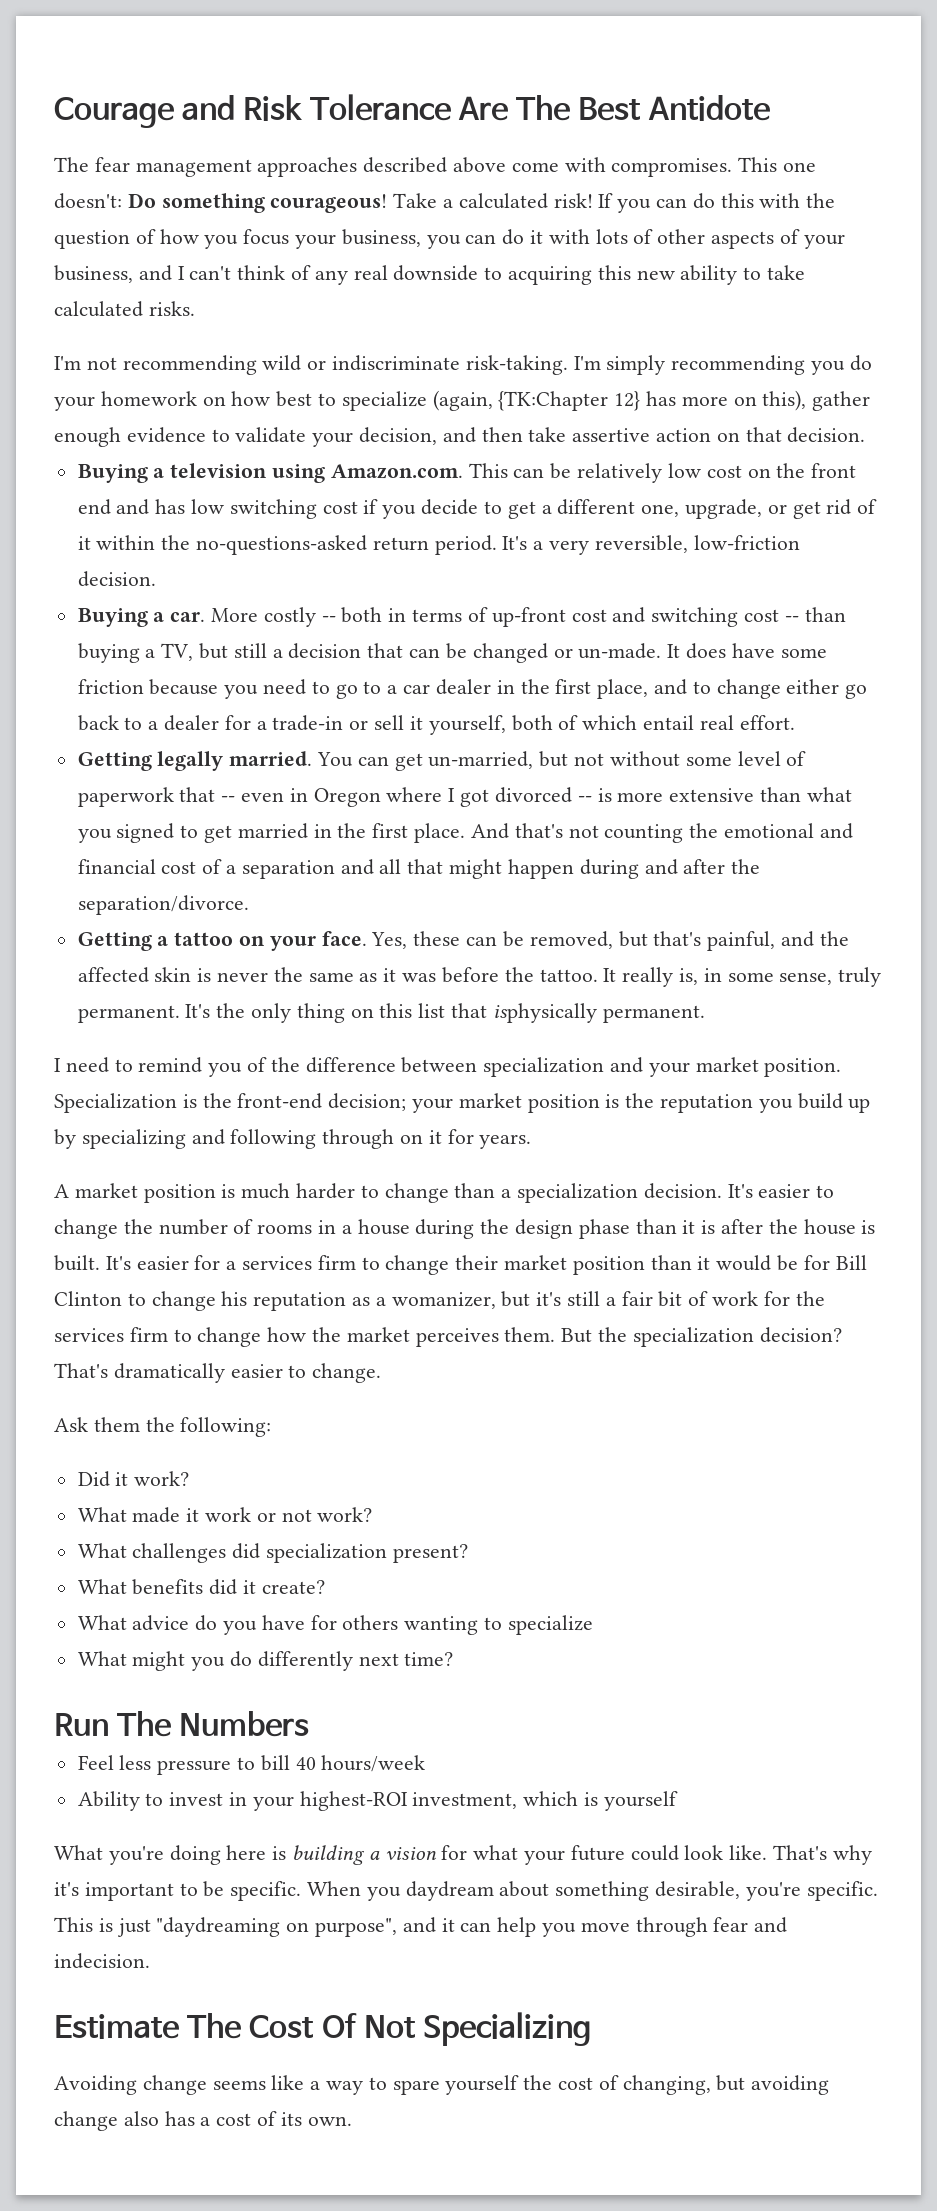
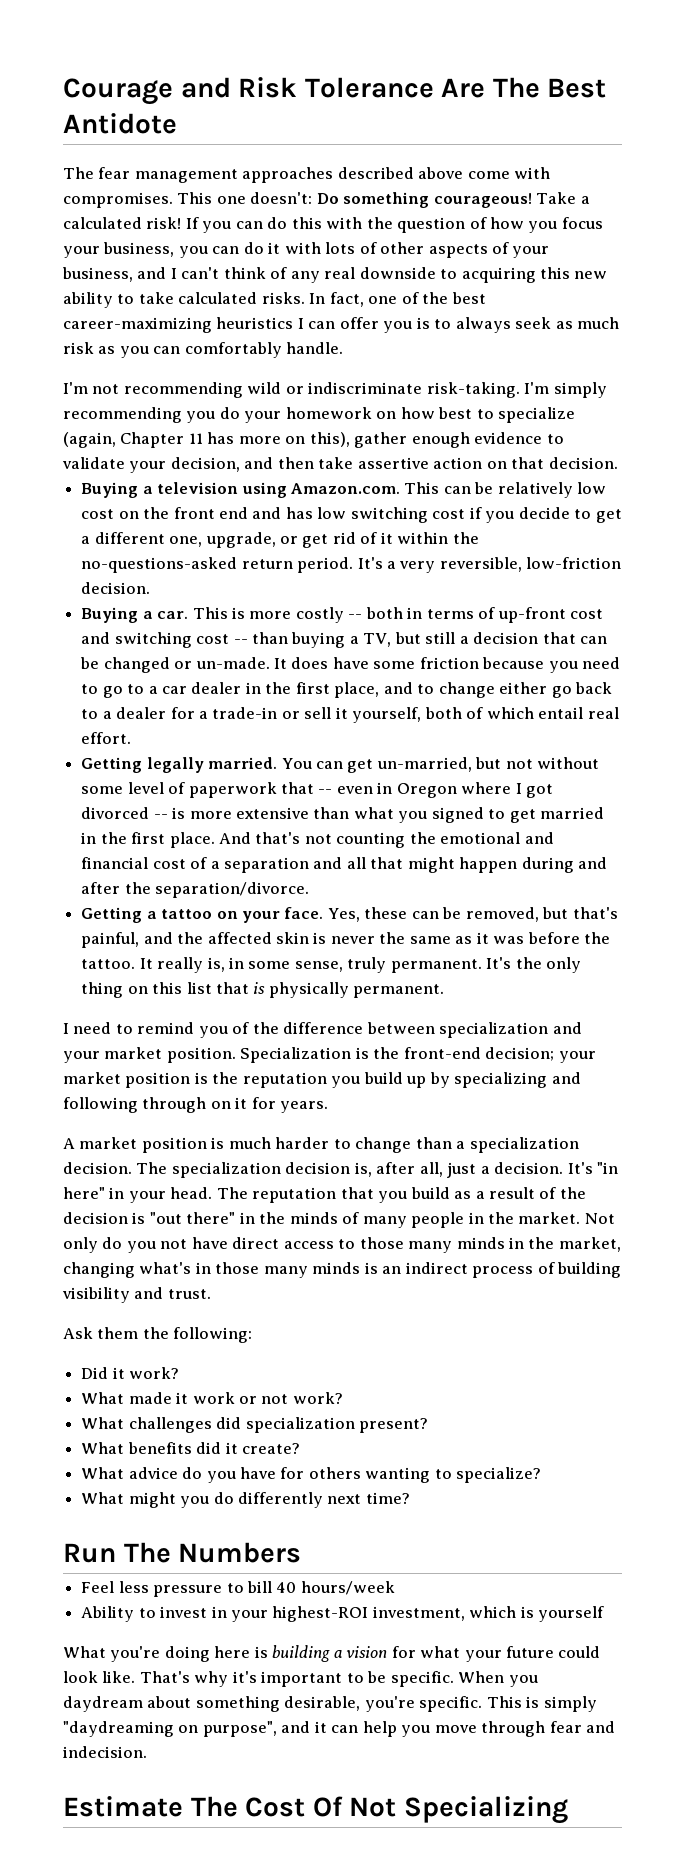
+ In fact, one of the best career-maximizing heuristics I can offer you is to always seek as much risk as you can comfortably handle.
- I'm simply recommending you do your homework on how best to specialize (again, {TK:Chapter 12} has more on this), gather enough evidence to validate your decision, and then take assertive action on that decision.
+ I'm simply recommending you do your homework on how best to specialize (again, Chapter 11 has more on this), gather enough evidence to validate your decision, and then take assertive action on that decision.
- More costly -- both in terms of up-front cost and switching cost -- than buying a TV, but still a decision that can be changed or un-made.
+ This is more costly -- both in terms of up-front cost and switching cost -- than buying a TV, but still a decision that can be changed or un-made.
- It's the only thing on this list that isphysically permanent.
+ It's the only thing on this list that is physically permanent.
- It's easier to change the number of rooms in a house during the design phase than it is after the house is built. It's easier for a services firm to change their market position than it would be for Bill Clinton to change his reputation as a womanizer, but it's still a fair bit of work for the services firm to change how the market perceives them. But the specialization decision? That's dramatically easier to change.
+ The specialization decision is, after all, just a decision. It's "in here" in your head. The reputation that you build as a result of the decision is "out there" in the minds of many people in the market. Not only do you not have direct access to those many minds in the market, changing what's in those many minds is an indirect process of building visibility and trust.
- What advice do you have for others wanting to specialize
+ What advice do you have for others wanting to specialize?
- This is just "daydreaming on purpose", and it can help you move through fear and indecision.
+ This is simply "daydreaming on purpose", and it can help you move through fear and indecision.
- Avoiding change seems like a way to spare yourself the cost of changing, but avoiding change also has a cost of its own.

